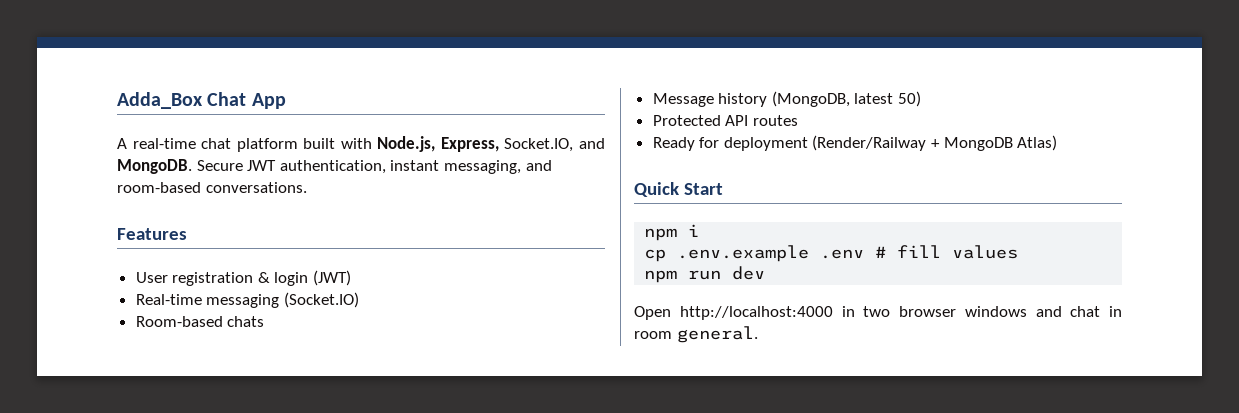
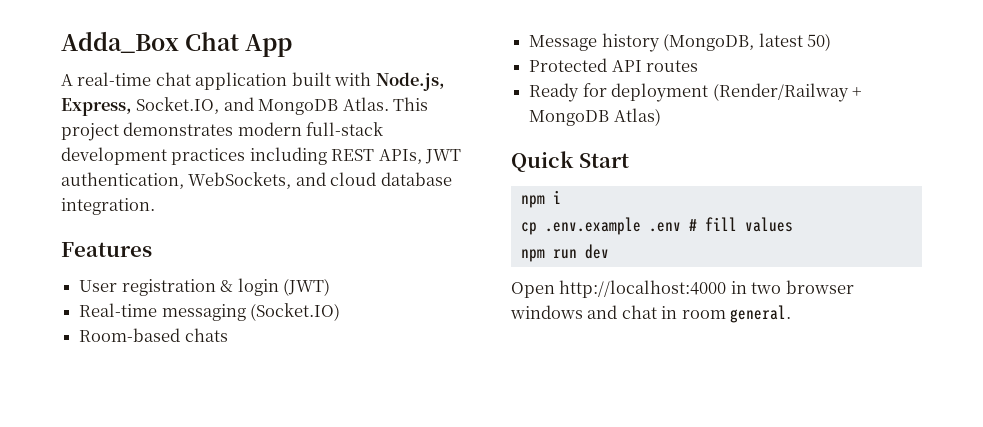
- A real-time chat platform built with Node.js, Express, Socket.IO, and MongoDB. Secure JWT authentication, instant messaging, and room-based conversations.
+ A real-time chat application built with Node.js, Express, Socket.IO, and MongoDB Atlas. This project demonstrates modern full-stack development practices including REST APIs, JWT authentication, WebSockets, and cloud database integration.

